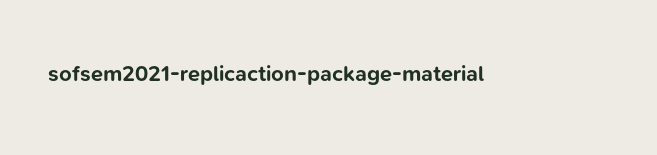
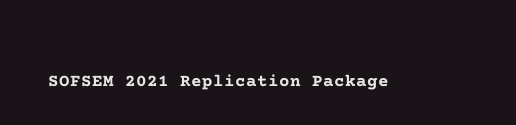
- sofsem2021-replicaction-package-material
+ SOFSEM 2021 Replication Package

